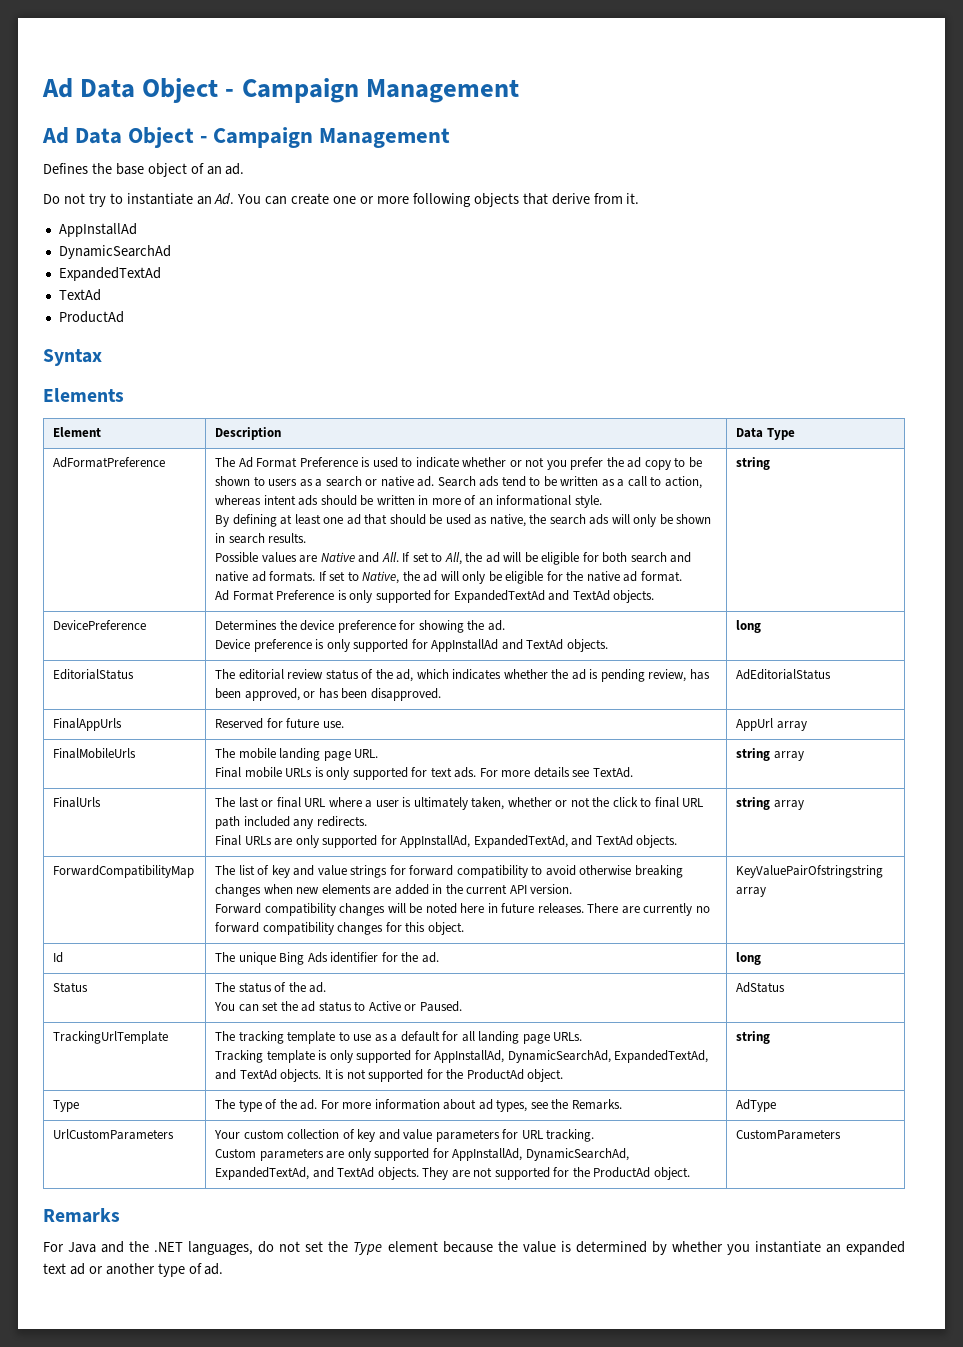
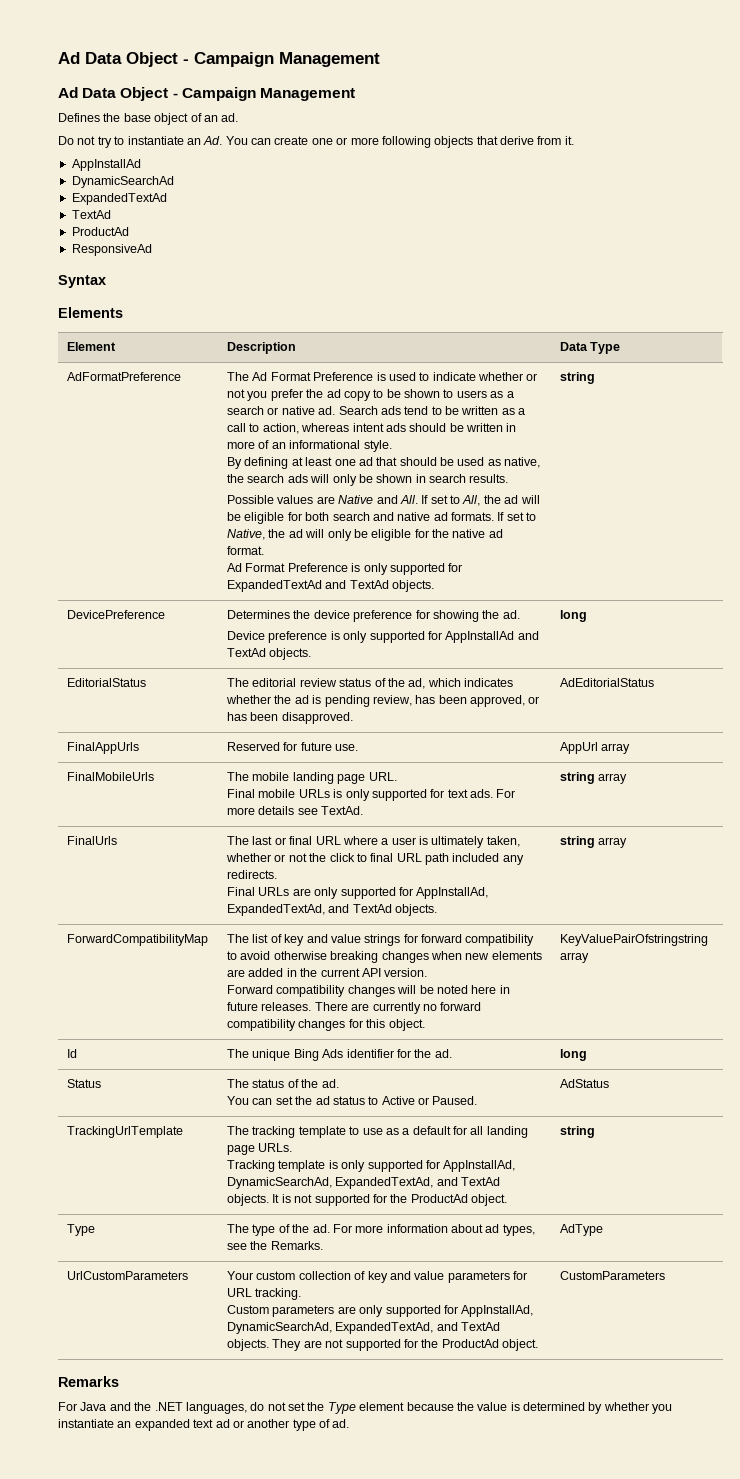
+ ResponsiveAd

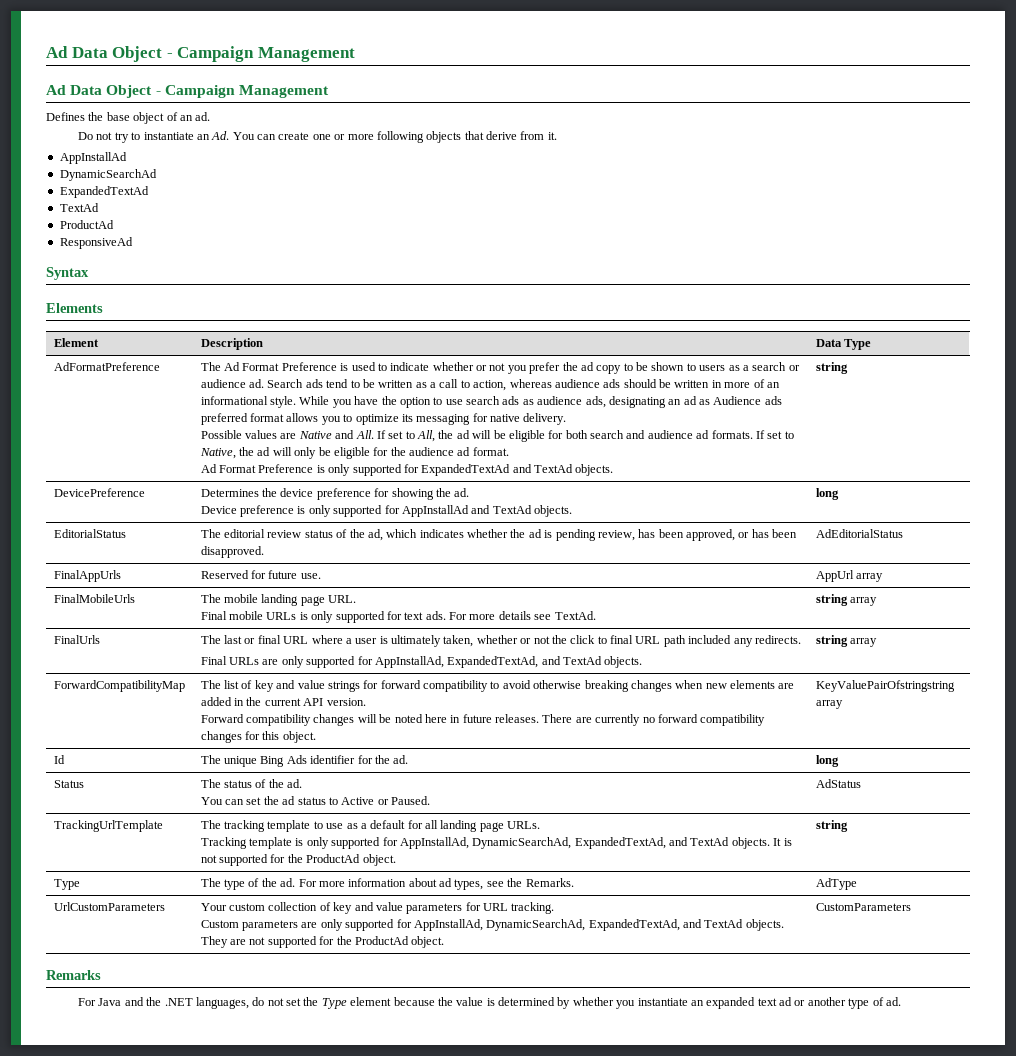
- The Ad Format Preference is used to indicate whether or not you prefer the ad copy to be shown to users as a search or native ad.
+ The Ad Format Preference is used to indicate whether or not you prefer the ad copy to be shown to users as a search or audience ad.
- Search ads tend to be written as a call to action, whereas intent ads should be written in more of an informational style.
- By defining at least one ad that should be used as native, the search ads will only be shown in search results.
+ Search ads tend to be written as a call to action, whereas audience ads should be written in more of an informational style. While you have the option to use search ads as audience ads, designating an ad as Audience ads preferred format allows you to optimize its messaging for native delivery.
- Possible values are Native and All. If set to All, the ad will be eligible for both search and native ad formats.
+ Possible values are Native and All. If set to All, the ad will be eligible for both search and audience ad formats.
- If set to Native, the ad will only be eligible for the native ad format.
+ If set to Native, the ad will only be eligible for the audience ad format.

